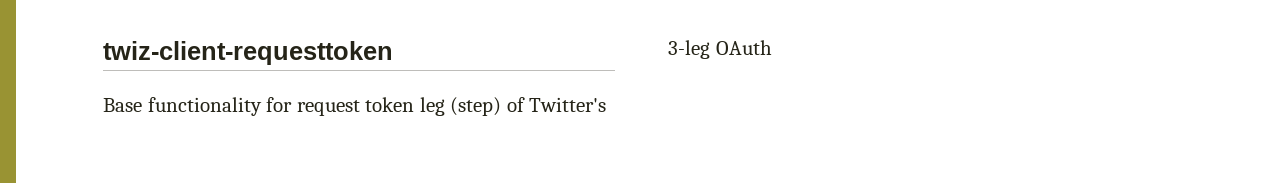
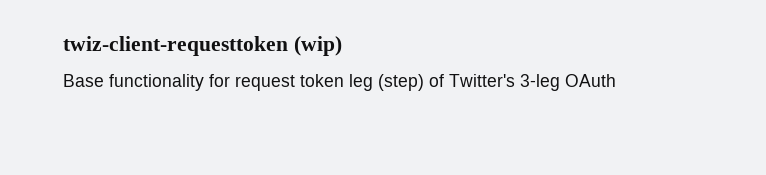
- twiz-client-requesttoken
+ twiz-client-requesttoken (wip)

